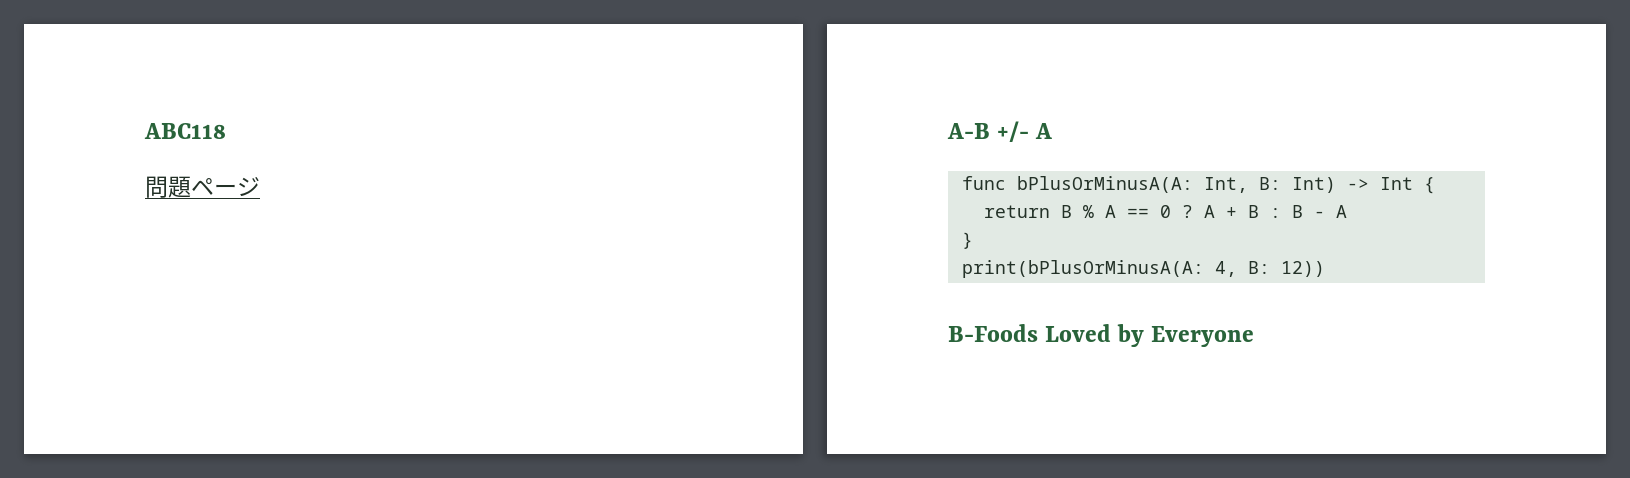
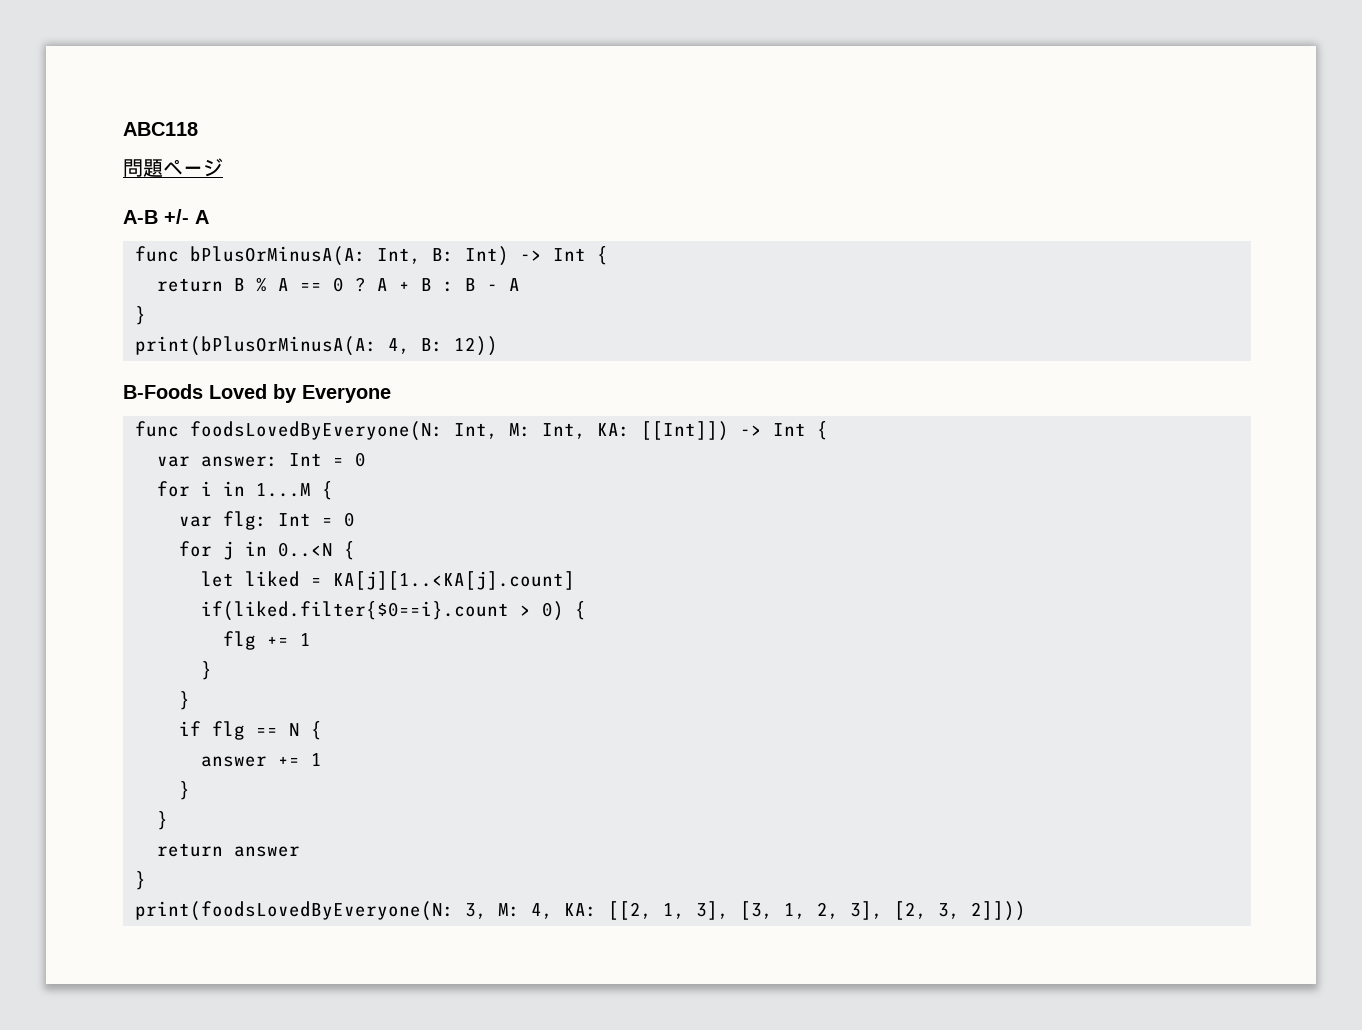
+ func foodsLovedByEveryone(N: Int, M: Int, KA: [[Int]]) -> Int {
+ var answer: Int = 0
+ for i in 1...M {
+ var flg: Int = 0
+ for j in 0..<N {
+ let liked = KA[j][1..<KA[j].count]
+ if(liked.filter{$0==i}.count > 0) {
+ flg += 1
+ }
+ }
+ if flg == N {
+ answer += 1
+ }
+ }
+ return answer
+ }
+ print(foodsLovedByEveryone(N: 3, M: 4, KA: [[2, 1, 3], [3, 1, 2, 3], [2, 3, 2]]))

